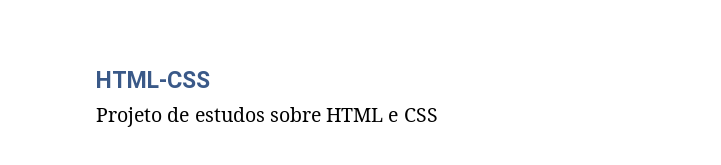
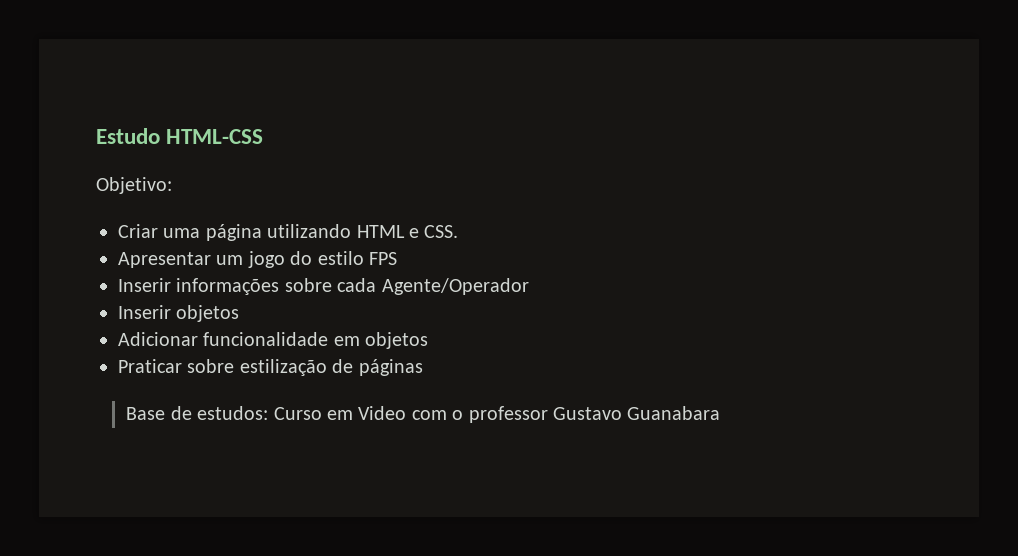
- HTML-CSS
+ Estudo HTML-CSS
- Projeto de estudos sobre HTML e CSS
+ Objetivo:
+ Criar uma página utilizando HTML e CSS.
+ Apresentar um jogo do estilo FPS
+ Inserir informações sobre cada Agente/Operador
+ Inserir objetos
+ Adicionar funcionalidade em objetos
+ Praticar sobre estilização de páginas
+ Base de estudos: Curso em Video com o professor Gustavo Guanabara

